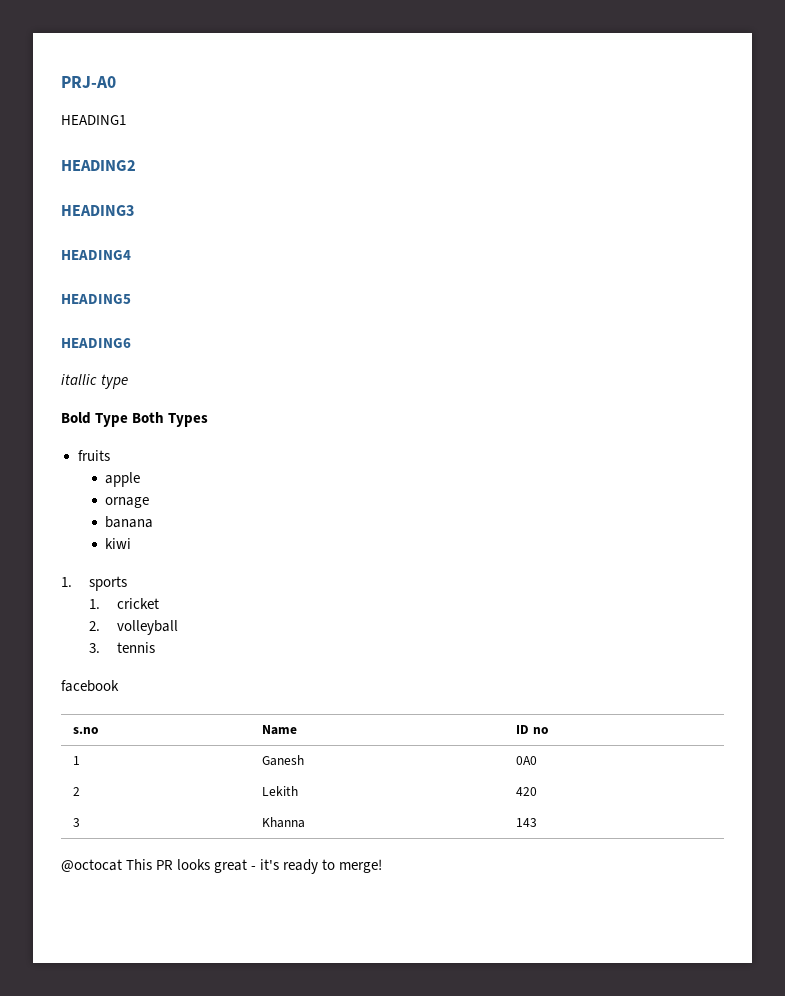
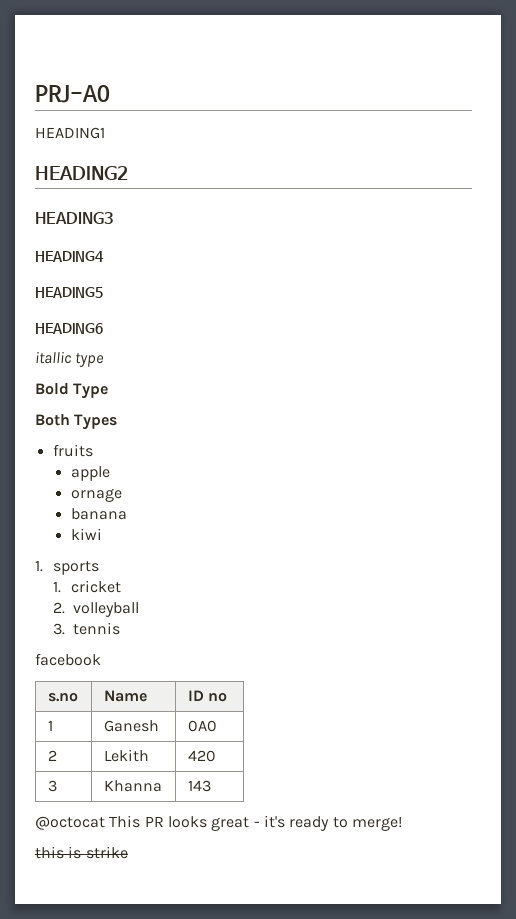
- Bold Type Both Types
+ Bold Type
+ Both Types
+ this is strike

